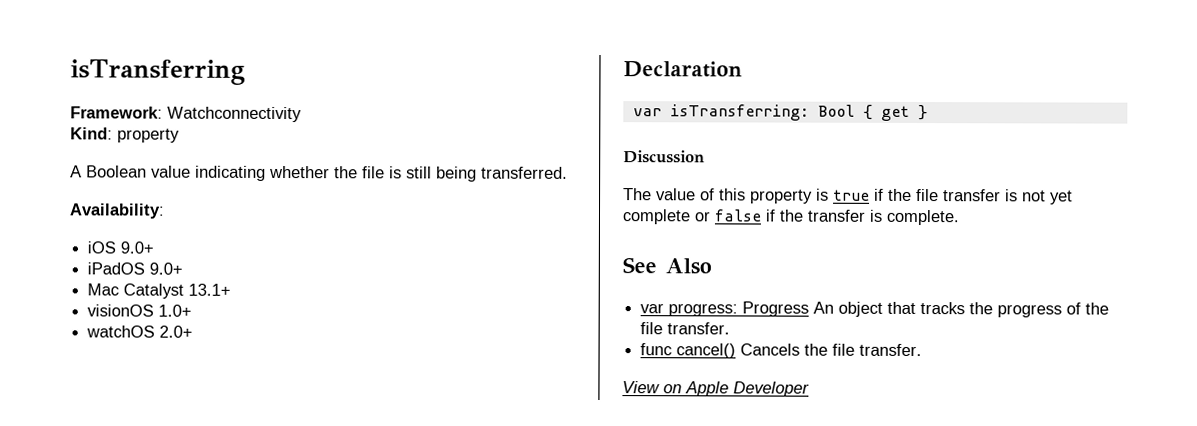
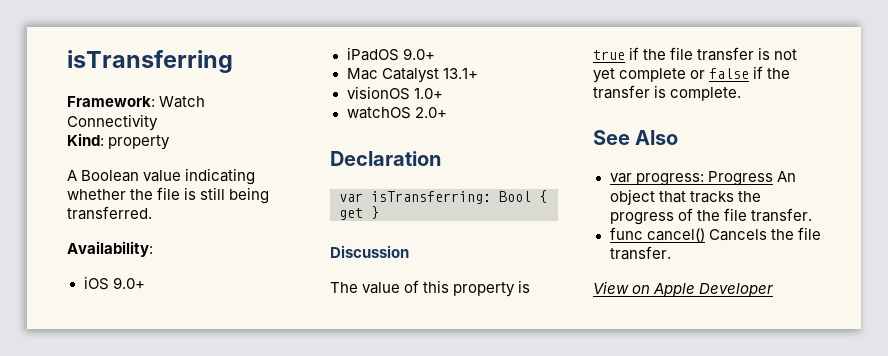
- Framework: Watchconnectivity
+ Framework: Watch Connectivity

